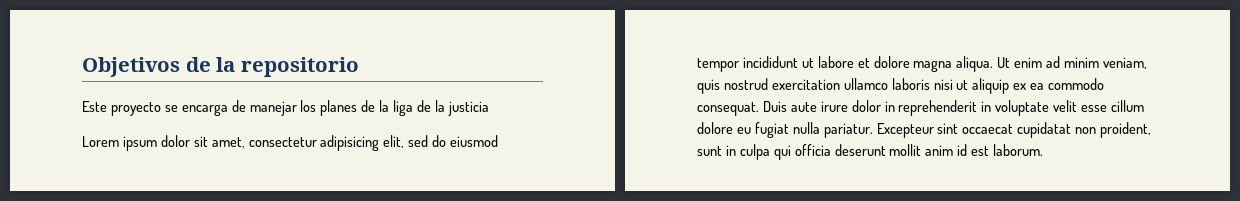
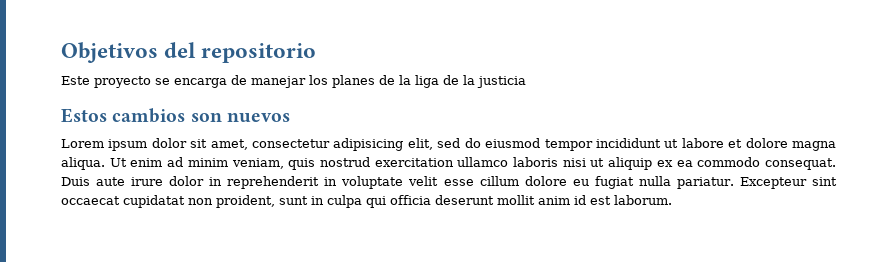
- Objetivos de la repositorio
+ Objetivos del repositorio
+ Estos cambios son nuevos

